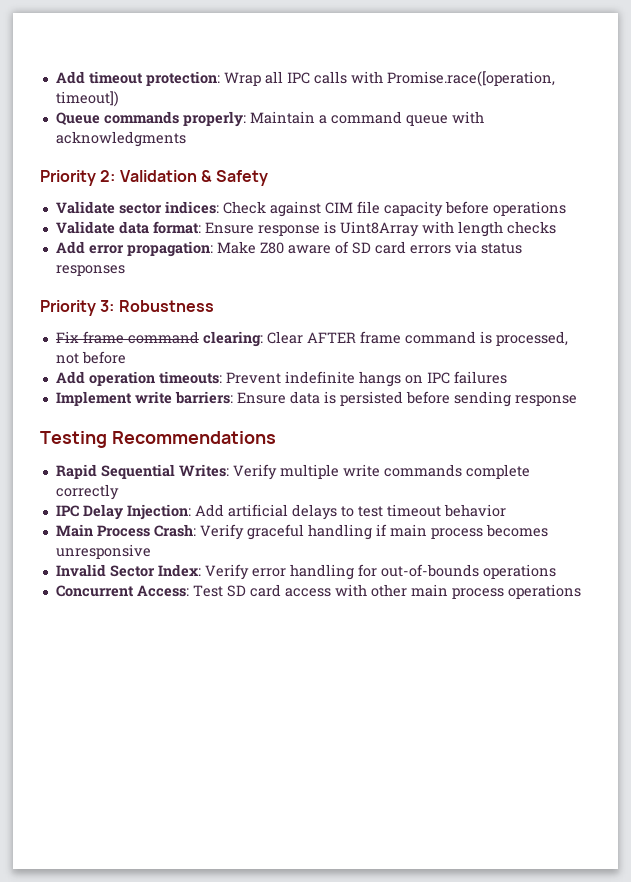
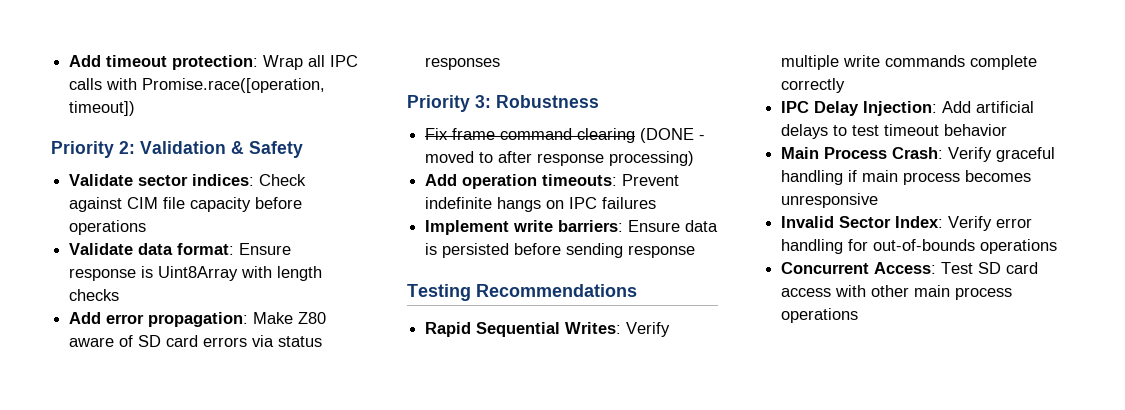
- Queue commands properly: Maintain a command queue with acknowledgments
- Fix frame command clearing: Clear AFTER frame command is processed, not before
+ Fix frame command clearing (DONE - moved to after response processing)

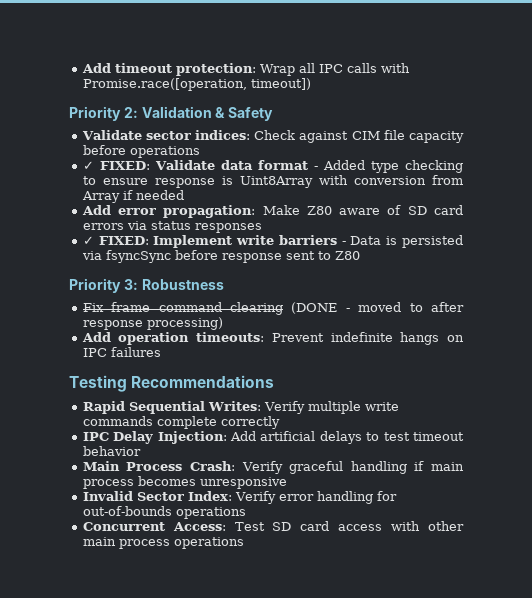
- Validate data format: Ensure response is Uint8Array with length checks
+ ✓ FIXED: Validate data format - Added type checking to ensure response is Uint8Array with conversion from Array if needed
+ ✓ FIXED: Implement write barriers - Data is persisted via fsyncSync before response sent to Z80
- Implement write barriers: Ensure data is persisted before sending response

